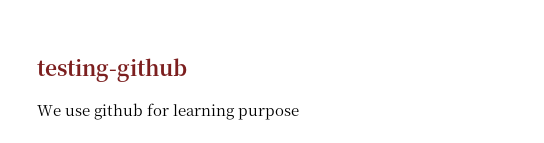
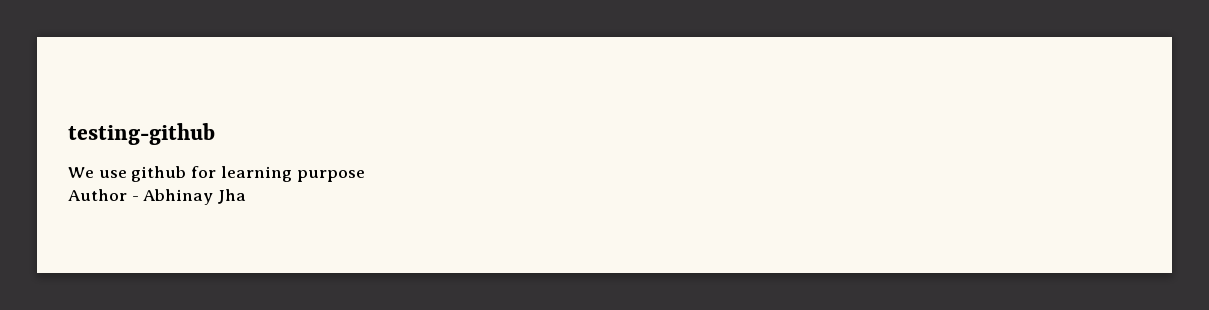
+ Author - Abhinay Jha

